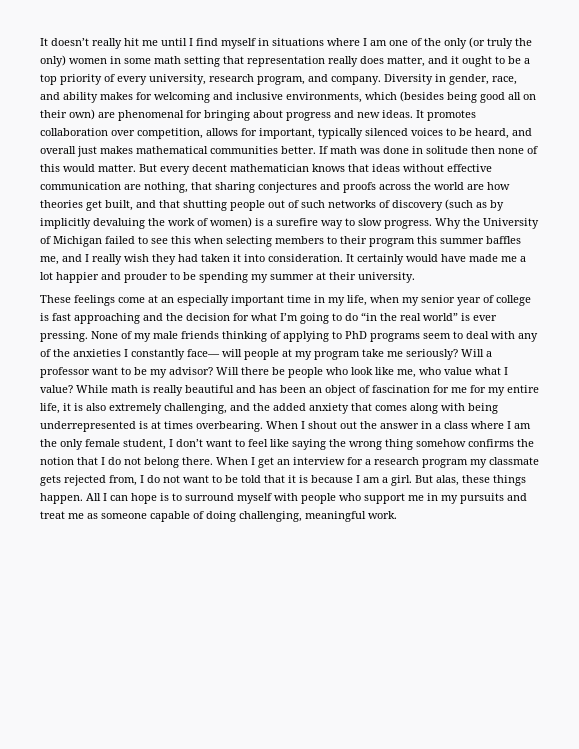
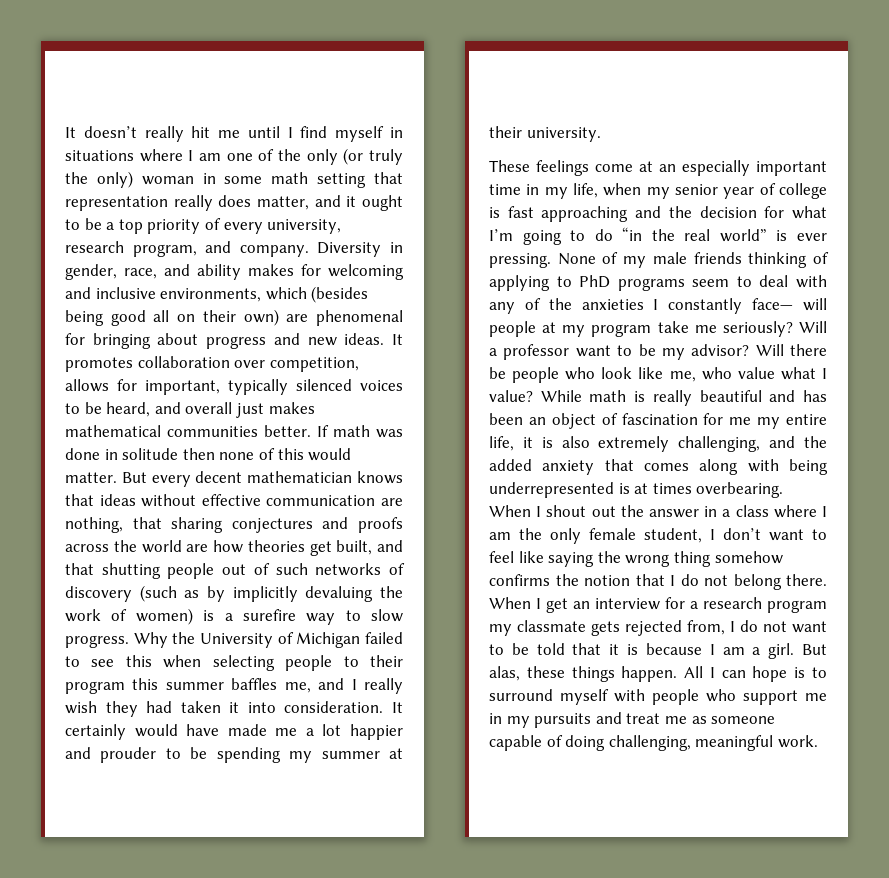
- It doesn’t really hit me until I find myself in situations where I am one of the only (or truly the only) women in some math setting that representation really does matter, and it ought to be a top priority of every university, research program, and company.
+ It doesn’t really hit me until I find myself in situations where I am one of the only (or truly the only) woman in some math setting that representation really does matter, and it ought to be a top priority of every university, research program, and company.
- Why the University of Michigan failed to see this when selecting members to their program this summer baffles me, and I really wish they had taken it into consideration.
+ Why the University of Michigan failed to see this when selecting people to their program this summer baffles me, and I really wish they had taken it into consideration.
- While math is really beautiful and has been an object of fascination for me for my entire life, it is also extremely challenging, and the added anxiety that comes along with being underrepresented is at times overbearing.
+ While math is really beautiful and has been an object of fascination for me my entire life, it is also extremely challenging, and the added anxiety that comes along with being underrepresented is at times overbearing.

